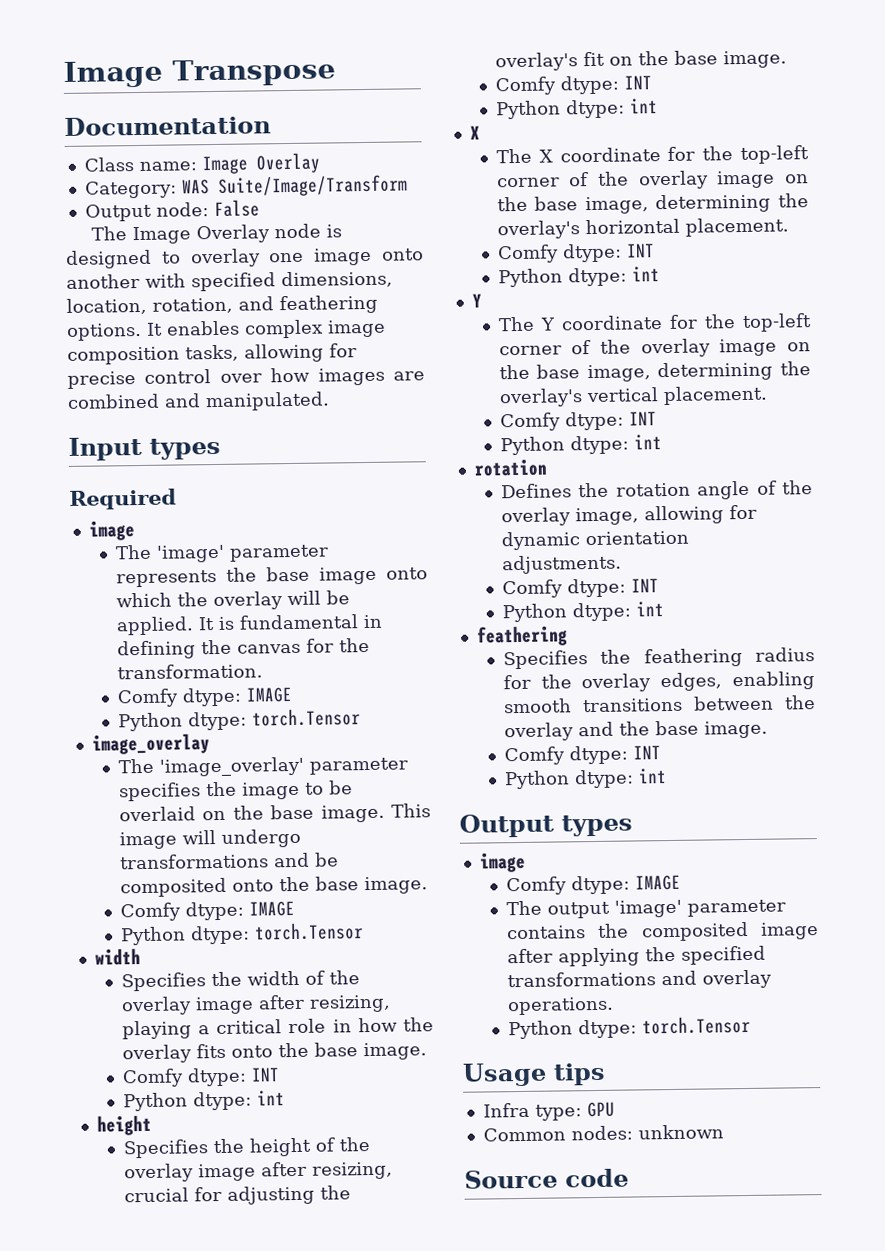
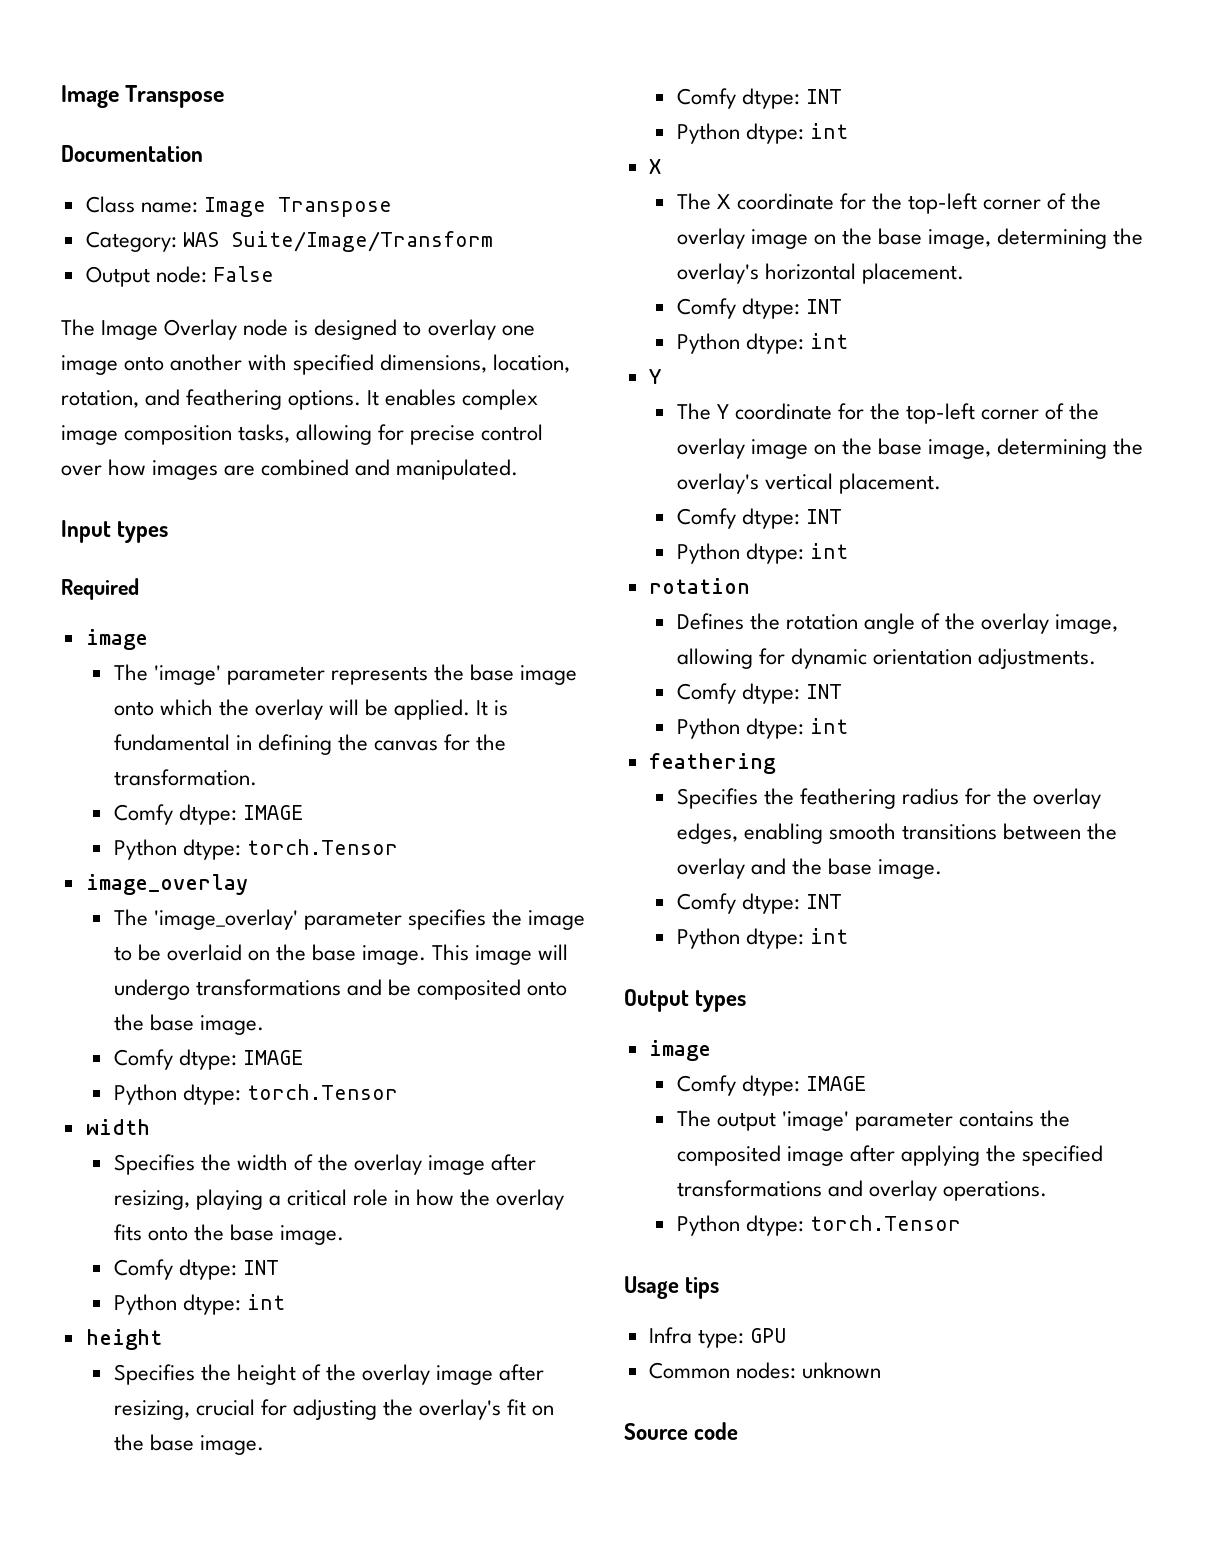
- Class name: Image Overlay
+ Class name: Image Transpose

